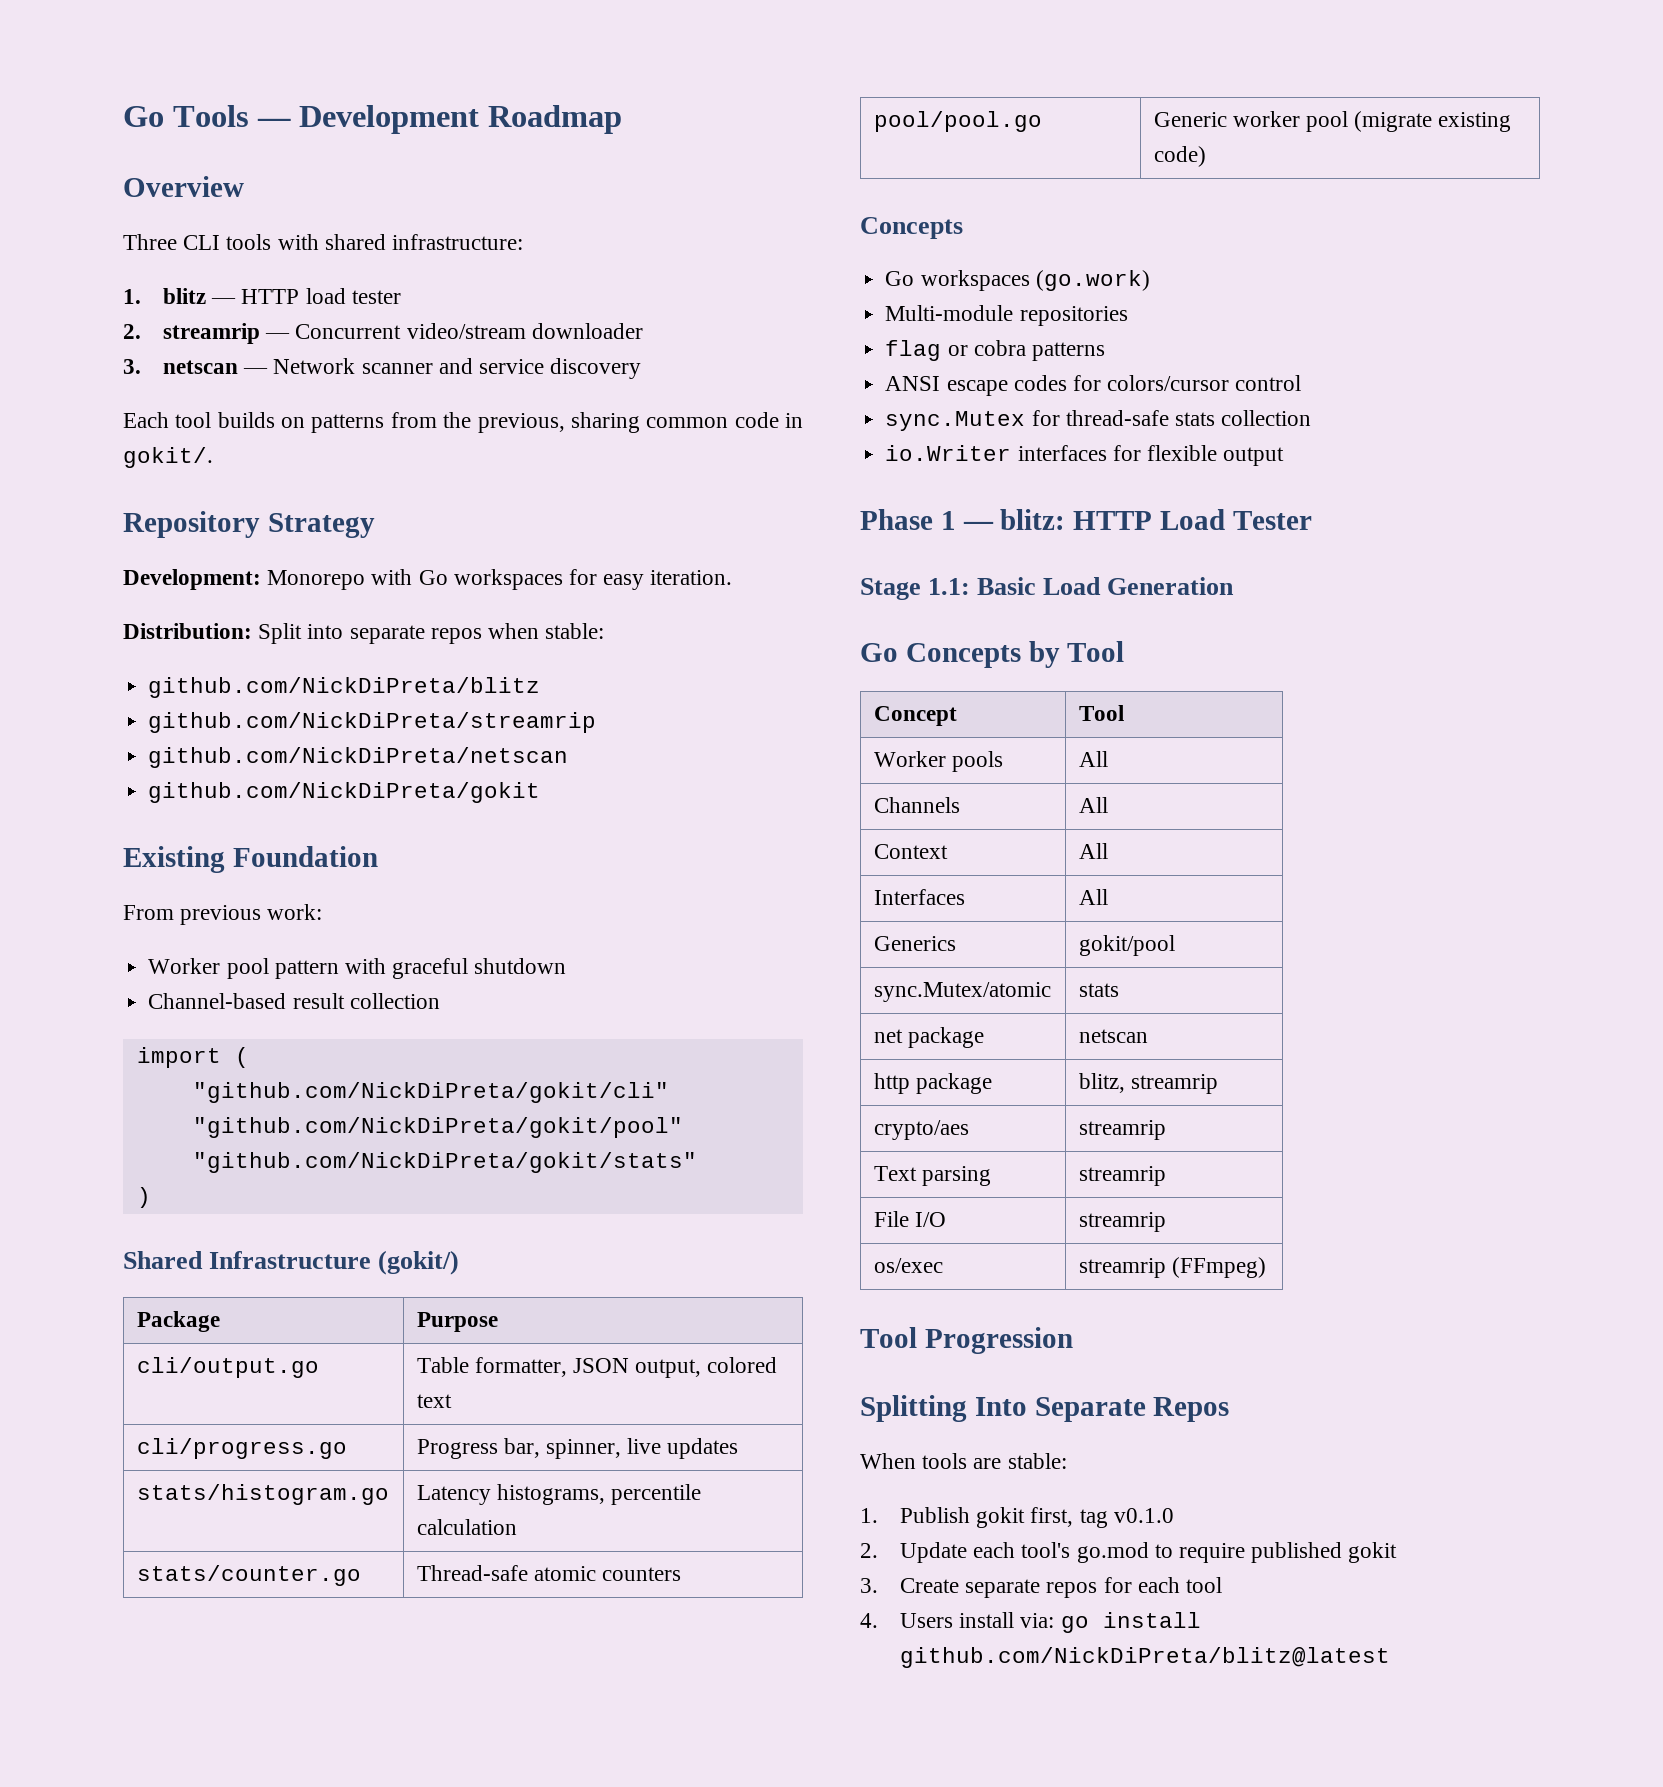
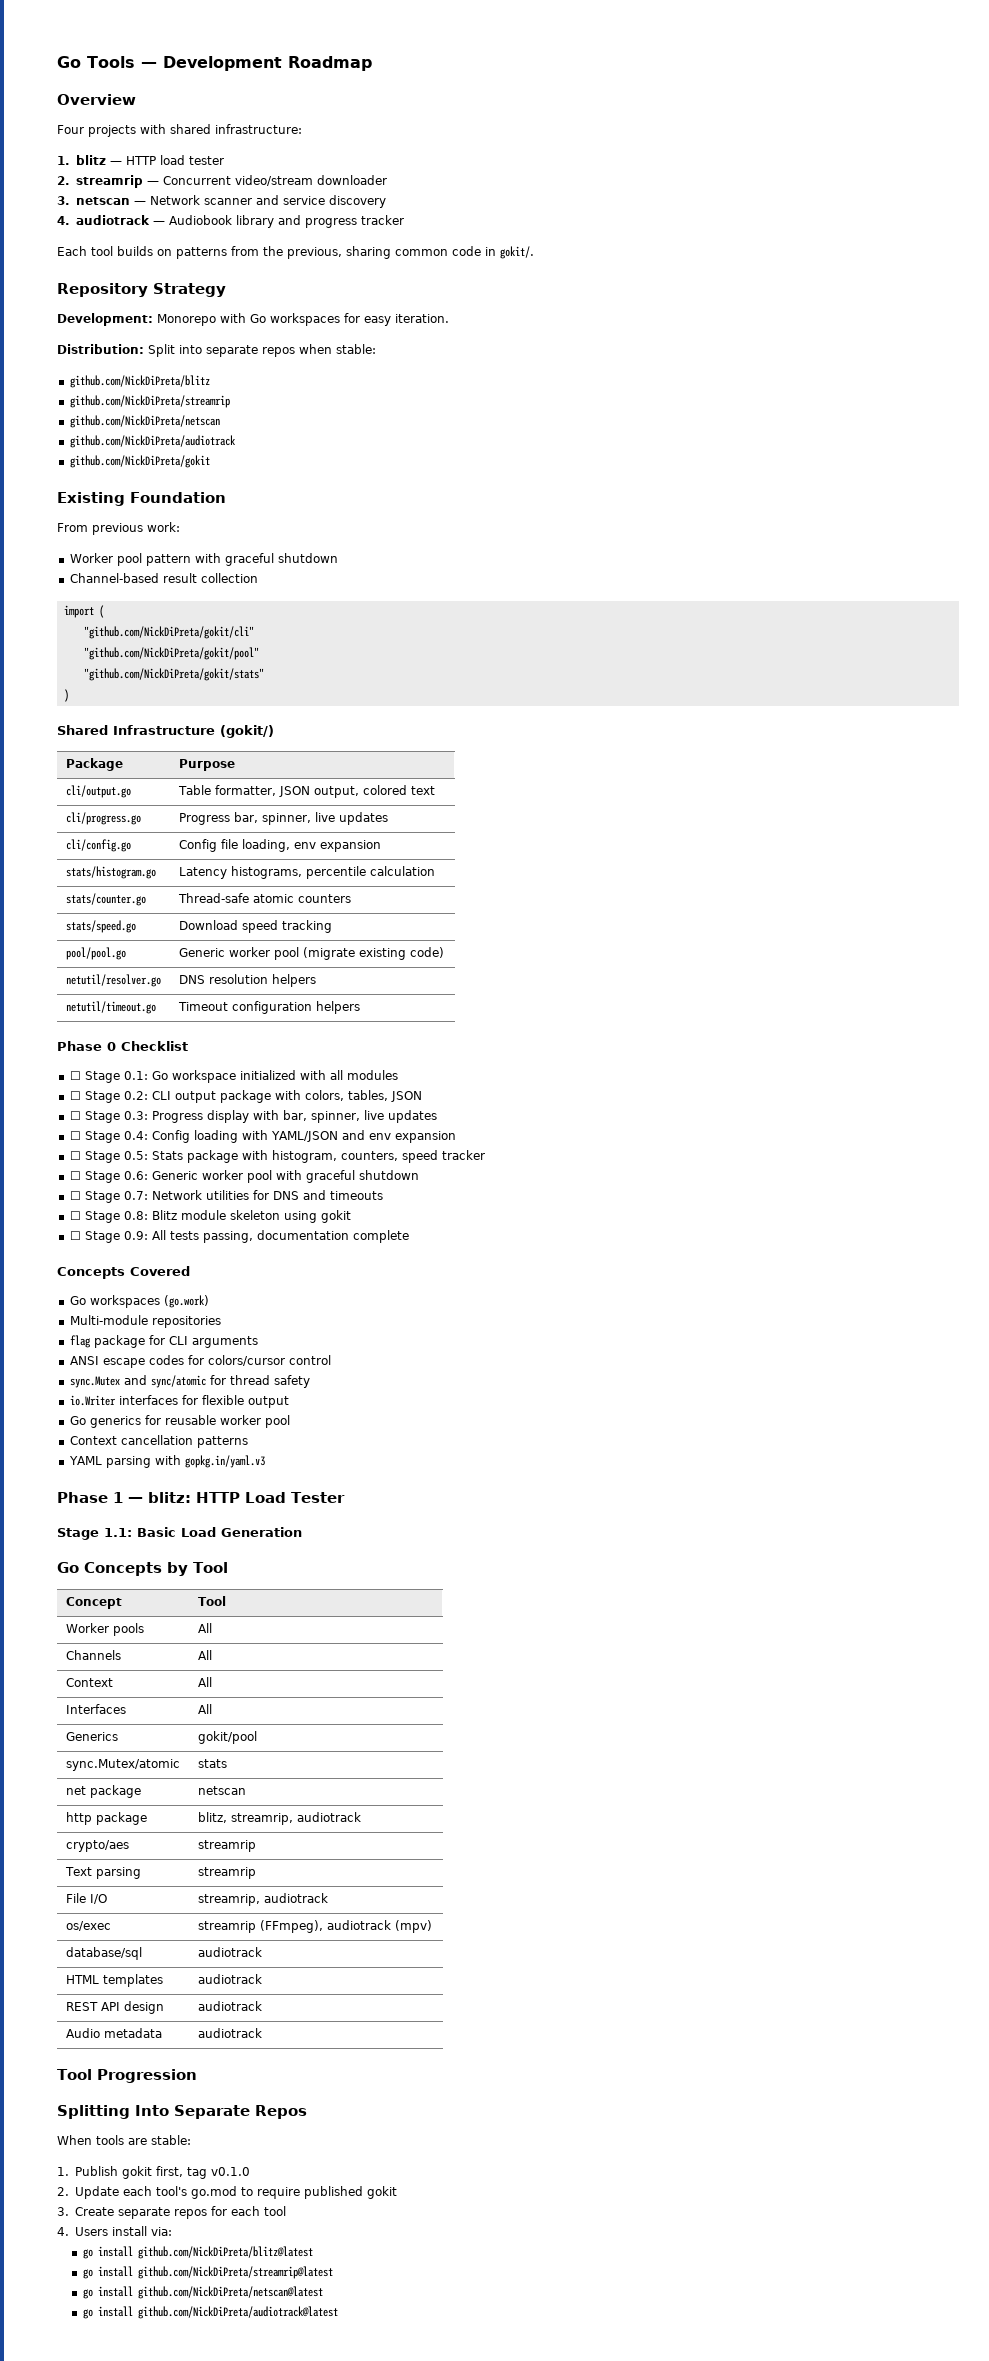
- Three CLI tools with shared infrastructure:
+ Four projects with shared infrastructure:
+ 4. audiotrack — Audiobook library and progress tracker
+ github.com/NickDiPreta/audiotrack
+ cli/config.go | Config file loading, env expansion
+ stats/speed.go | Download speed tracking
  pool/pool.go | Generic worker pool (migrate existing code)
- Concepts
+ netutil/resolver.go | DNS resolution helpers
+ netutil/timeout.go | Timeout configuration helpers
+ Phase 0 Checklist
+ ☐ Stage 0.1: Go workspace initialized with all modules
+ ☐ Stage 0.2: CLI output package with colors, tables, JSON
+ ☐ Stage 0.3: Progress display with bar, spinner, live updates
+ ☐ Stage 0.4: Config loading with YAML/JSON and env expansion
+ ☐ Stage 0.5: Stats package with histogram, counters, speed tracker
+ ☐ Stage 0.6: Generic worker pool with graceful shutdown
+ ☐ Stage 0.7: Network utilities for DNS and timeouts
+ ☐ Stage 0.8: Blitz module skeleton using gokit
+ ☐ Stage 0.9: All tests passing, documentation complete
+ Concepts Covered
- flag or cobra patterns
+ flag package for CLI arguments
- sync.Mutex for thread-safe stats collection
+ sync.Mutex and sync/atomic for thread safety
+ Go generics for reusable worker pool
+ Context cancellation patterns
+ YAML parsing with gopkg.in/yaml.v3
- http package | blitz, streamrip
+ http package | blitz, streamrip, audiotrack
- File I/O | streamrip
+ File I/O | streamrip, audiotrack
- os/exec | streamrip (FFmpeg)
+ os/exec | streamrip (FFmpeg), audiotrack (mpv)
+ database/sql | audiotrack
+ HTML templates | audiotrack
+ REST API design | audiotrack
+ Audio metadata | audiotrack
- 4. Users install via: go install github.com/NickDiPreta/blitz@latest
+ 4. Users install via:
+ go install github.com/NickDiPreta/blitz@latest
+ go install github.com/NickDiPreta/streamrip@latest
+ go install github.com/NickDiPreta/netscan@latest
+ go install github.com/NickDiPreta/audiotrack@latest

